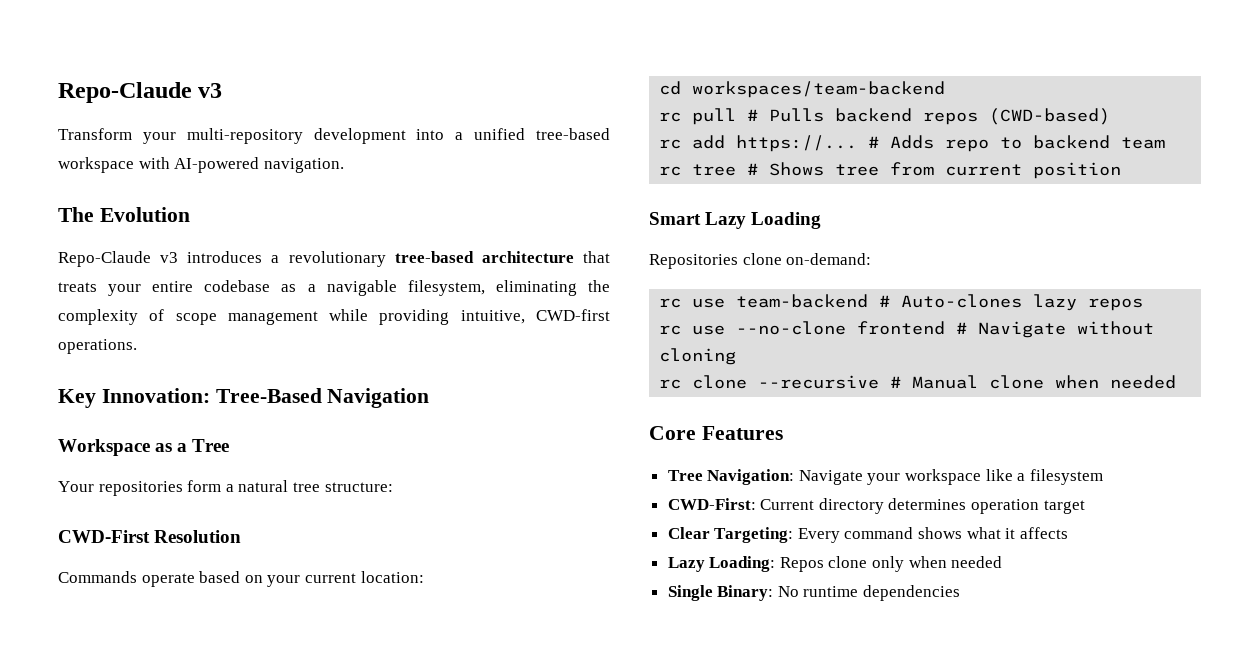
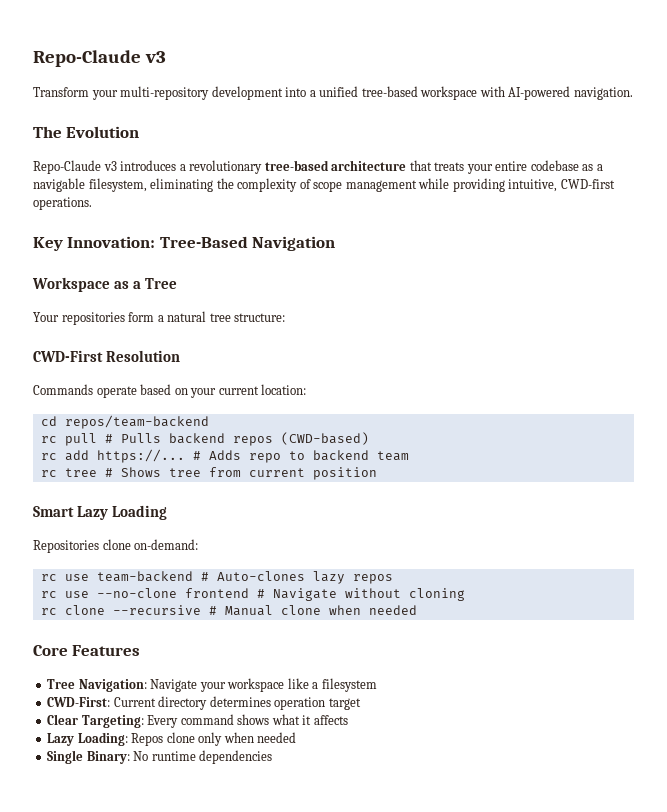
- cd workspaces/team-backend
+ cd repos/team-backend

